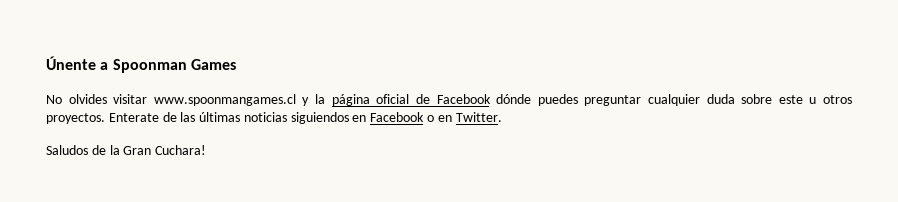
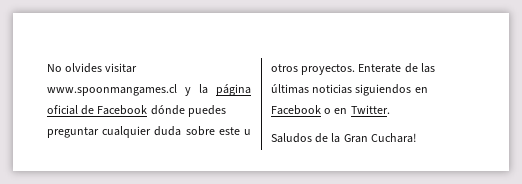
- Únente a Spoonman Games

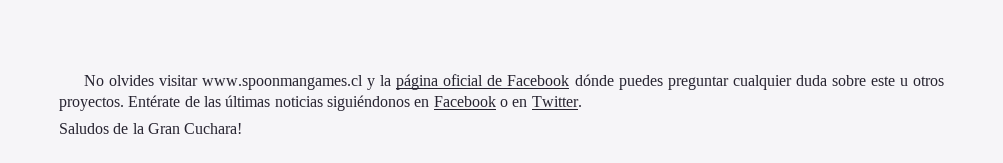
- Enterate de las últimas noticias siguiendos en Facebook o en Twitter.
+ Entérate de las últimas noticias siguiéndonos en Facebook o en Twitter.

